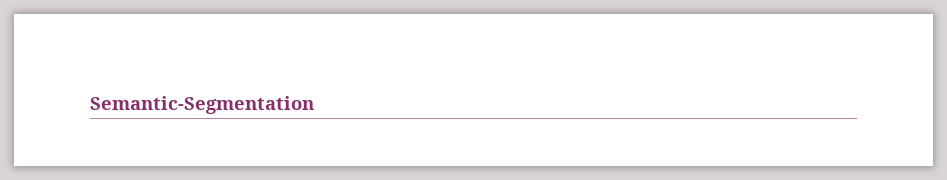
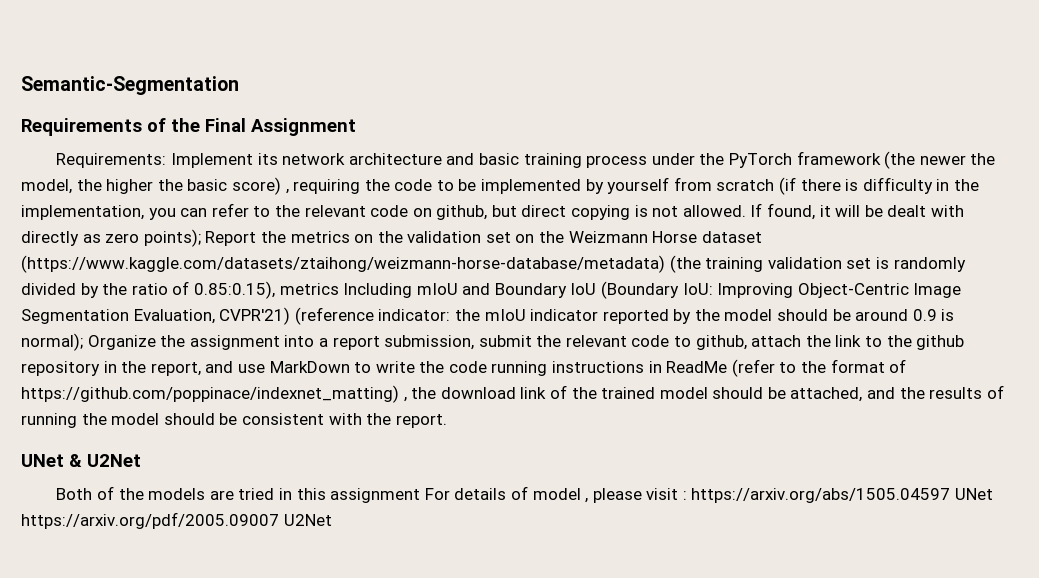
+ Requirements of the Final Assignment
+ Requirements: Implement its network architecture and basic training process under the PyTorch framework (the newer the model, the higher the basic score) , requiring the code to be implemented by yourself from scratch (if there is difficulty in the implementation, you can refer to the relevant code on github, but direct copying is not allowed. If found, it will be dealt with directly as zero points); Report the metrics on the validation set on the Weizmann Horse dataset (https://www.kaggle.com/datasets/ztaihong/weizmann-horse-database/metadata) (the training validation set is randomly divided by the ratio of 0.85:0.15), metrics Including mIoU and Boundary IoU (Boundary IoU: Improving Object-Centric Image Segmentation Evaluation, CVPR'21) (reference indicator: the mIoU indicator reported by the model should be around 0.9 is normal); Organize the assignment into a report submission, submit the relevant code to github, attach the link to the github repository in the report, and use MarkDown to write the code running instructions in ReadMe (refer to the format of https://github.com/poppinace/indexnet_matting) , the download link of the trained model should be attached, and the results of running the model should be consistent with the report.
+ UNet & U2Net
+ Both of the models are tried in this assignment For details of model , please visit : https://arxiv.org/abs/1505.04597 UNet https://arxiv.org/pdf/2005.09007 U2Net

